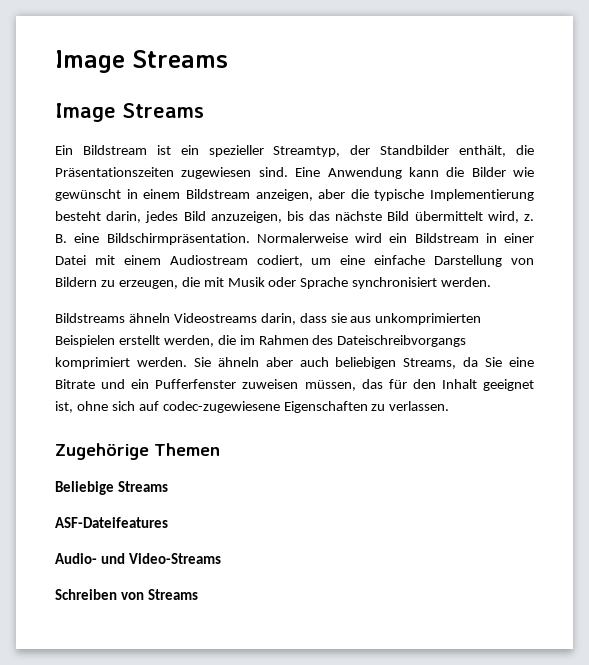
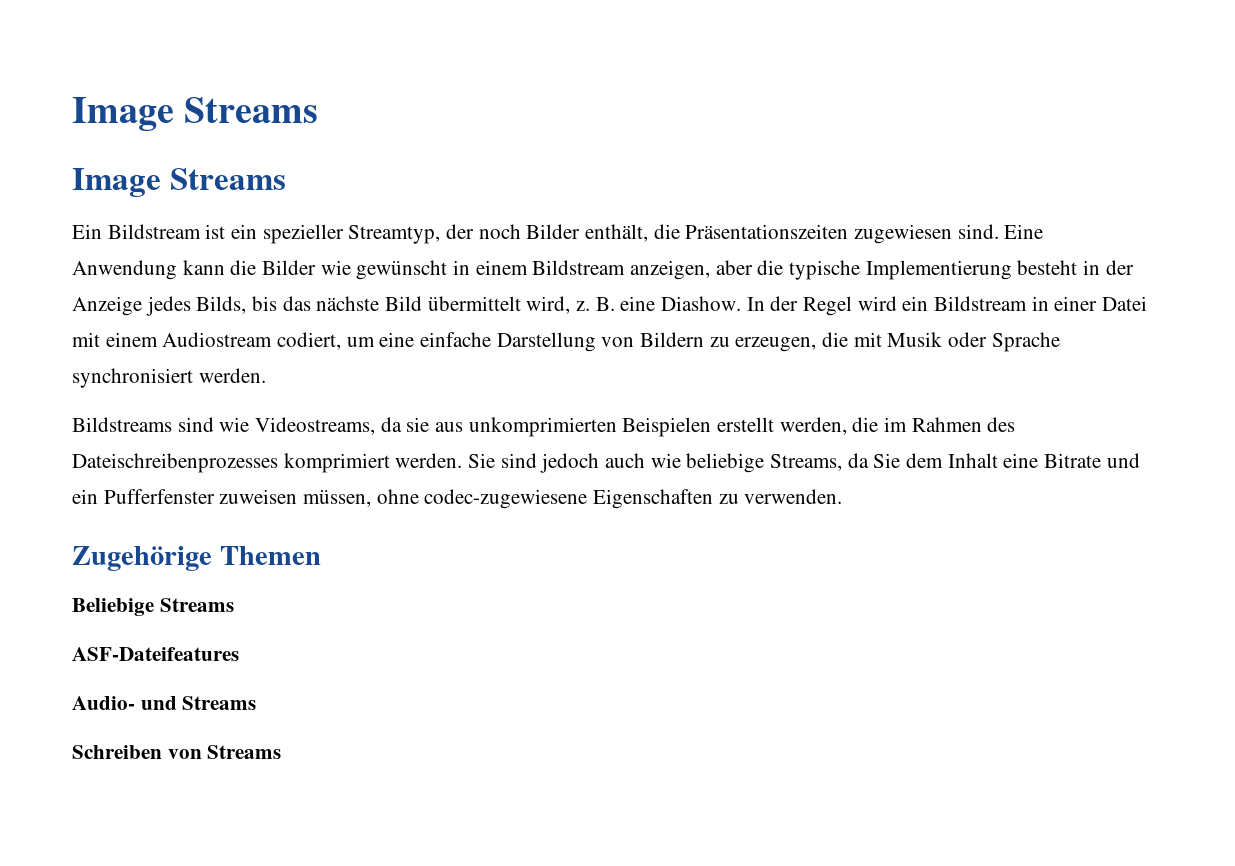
- Ein Bildstream ist ein spezieller Streamtyp, der Standbilder enthält, die Präsentationszeiten zugewiesen sind.
+ Ein Bildstream ist ein spezieller Streamtyp, der noch Bilder enthält, die Präsentationszeiten zugewiesen sind.
- Eine Anwendung kann die Bilder wie gewünscht in einem Bildstream anzeigen, aber die typische Implementierung besteht darin, jedes Bild anzuzeigen, bis das nächste Bild übermittelt wird, z.
+ Eine Anwendung kann die Bilder wie gewünscht in einem Bildstream anzeigen, aber die typische Implementierung besteht in der Anzeige jedes Bilds, bis das nächste Bild übermittelt wird, z.
- B. eine Bildschirmpräsentation. Normalerweise wird ein Bildstream in einer Datei mit einem Audiostream codiert, um eine einfache Darstellung von Bildern zu erzeugen, die mit Musik oder Sprache synchronisiert werden.
+ B. eine Diashow. In der Regel wird ein Bildstream in einer Datei mit einem Audiostream codiert, um eine einfache Darstellung von Bildern zu erzeugen, die mit Musik oder Sprache synchronisiert werden.
- Bildstreams ähneln Videostreams darin, dass sie aus unkomprimierten Beispielen erstellt werden, die im Rahmen des Dateischreibvorgangs komprimiert werden.
+ Bildstreams sind wie Videostreams, da sie aus unkomprimierten Beispielen erstellt werden, die im Rahmen des Dateischreibenprozesses komprimiert werden.
- Sie ähneln aber auch beliebigen Streams, da Sie eine Bitrate und ein Pufferfenster zuweisen müssen, das für den Inhalt geeignet ist, ohne sich auf codec-zugewiesene Eigenschaften zu verlassen.
+ Sie sind jedoch auch wie beliebige Streams, da Sie dem Inhalt eine Bitrate und ein Pufferfenster zuweisen müssen, ohne codec-zugewiesene Eigenschaften zu verwenden.
- Audio- und Video-Streams
+ Audio- und Streams

